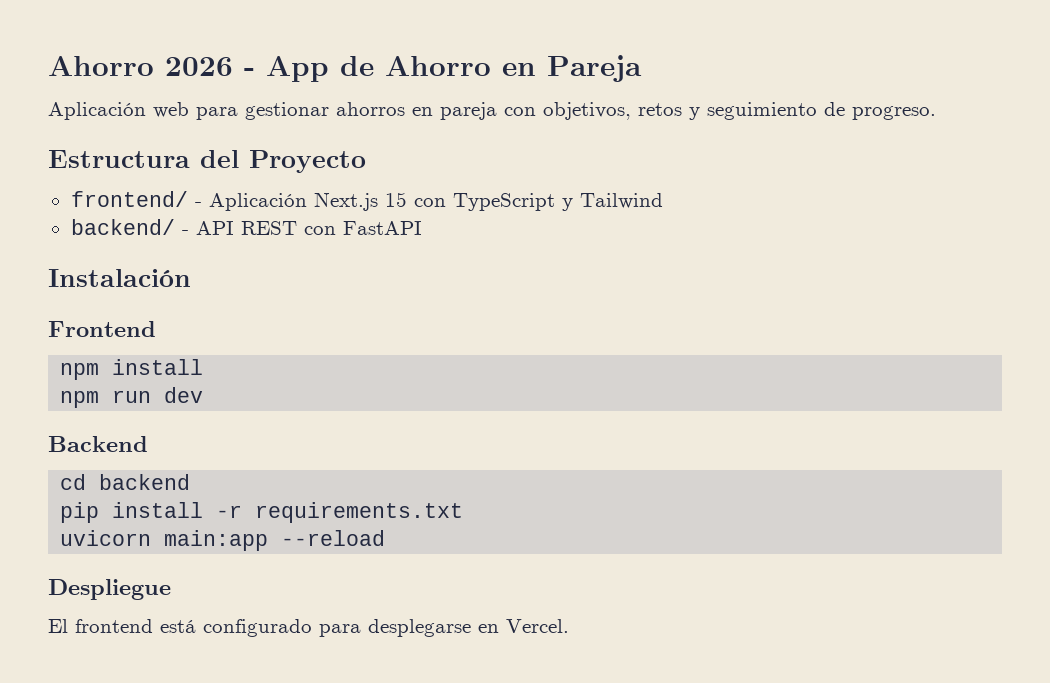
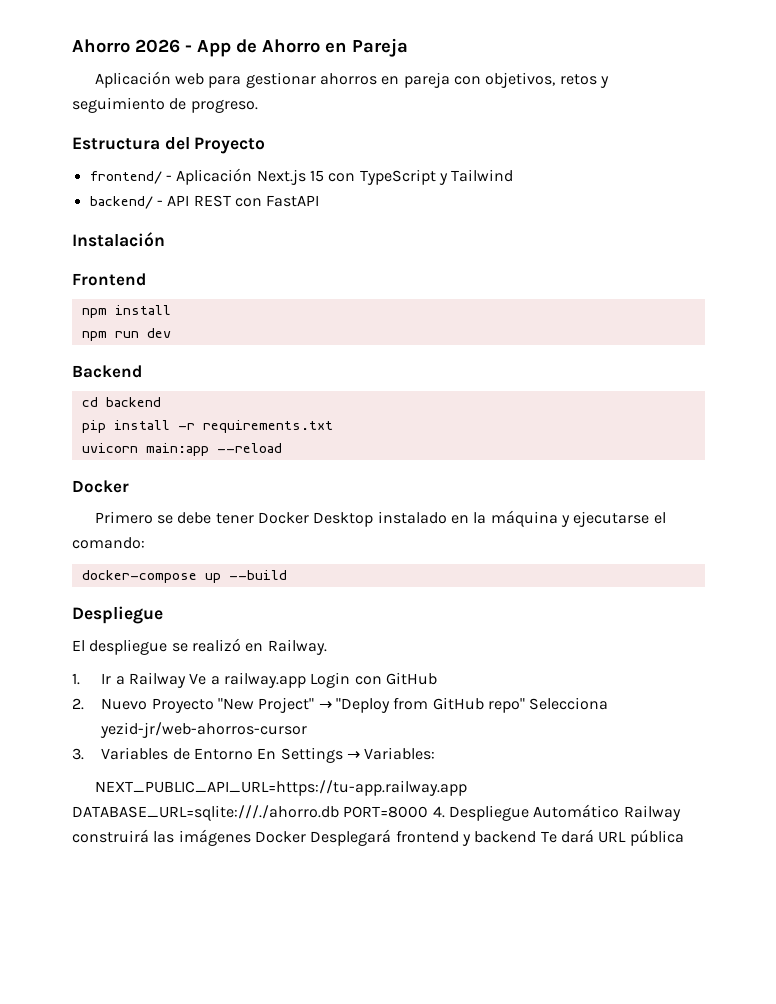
  uvicorn main:app --reload
+ Docker
+ Primero se debe tener Docker Desktop instalado en la máquina y ejecutarse el comando:
+ docker-compose up --build
  Despliegue
- El frontend está configurado para desplegarse en Vercel.
+ El despliegue se realizó en Railway.
+ 1. Ir a Railway Ve a railway.app Login con GitHub
+ 2. Nuevo Proyecto "New Project" → "Deploy from GitHub repo" Selecciona yezid-jr/web-ahorros-cursor
+ 3. Variables de Entorno En Settings → Variables:
+ NEXT_PUBLIC_API_URL=https://tu-app.railway.app DATABASE_URL=sqlite:///./ahorro.db PORT=8000 4. Despliegue Automático Railway construirá las imágenes Docker Desplegará frontend y backend Te dará URL pública

